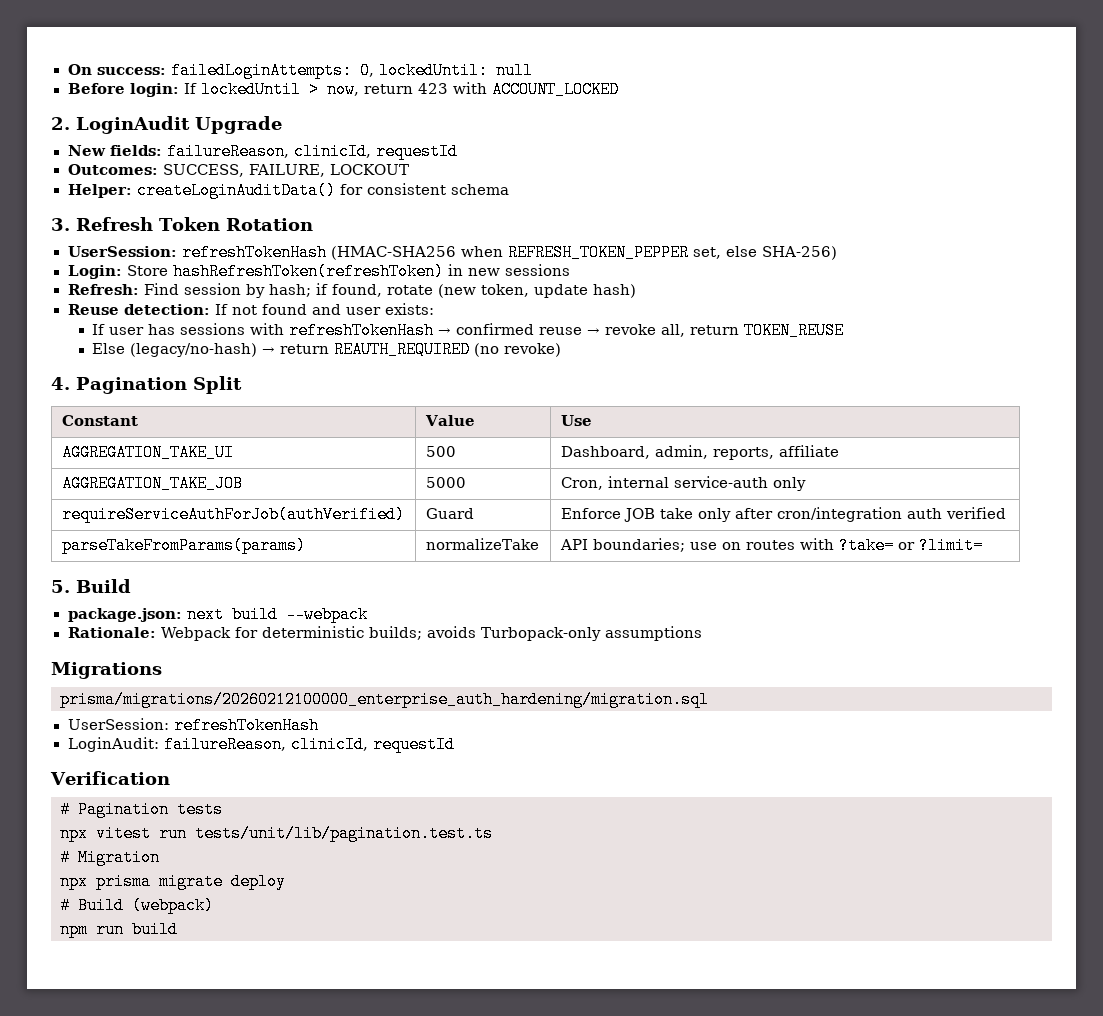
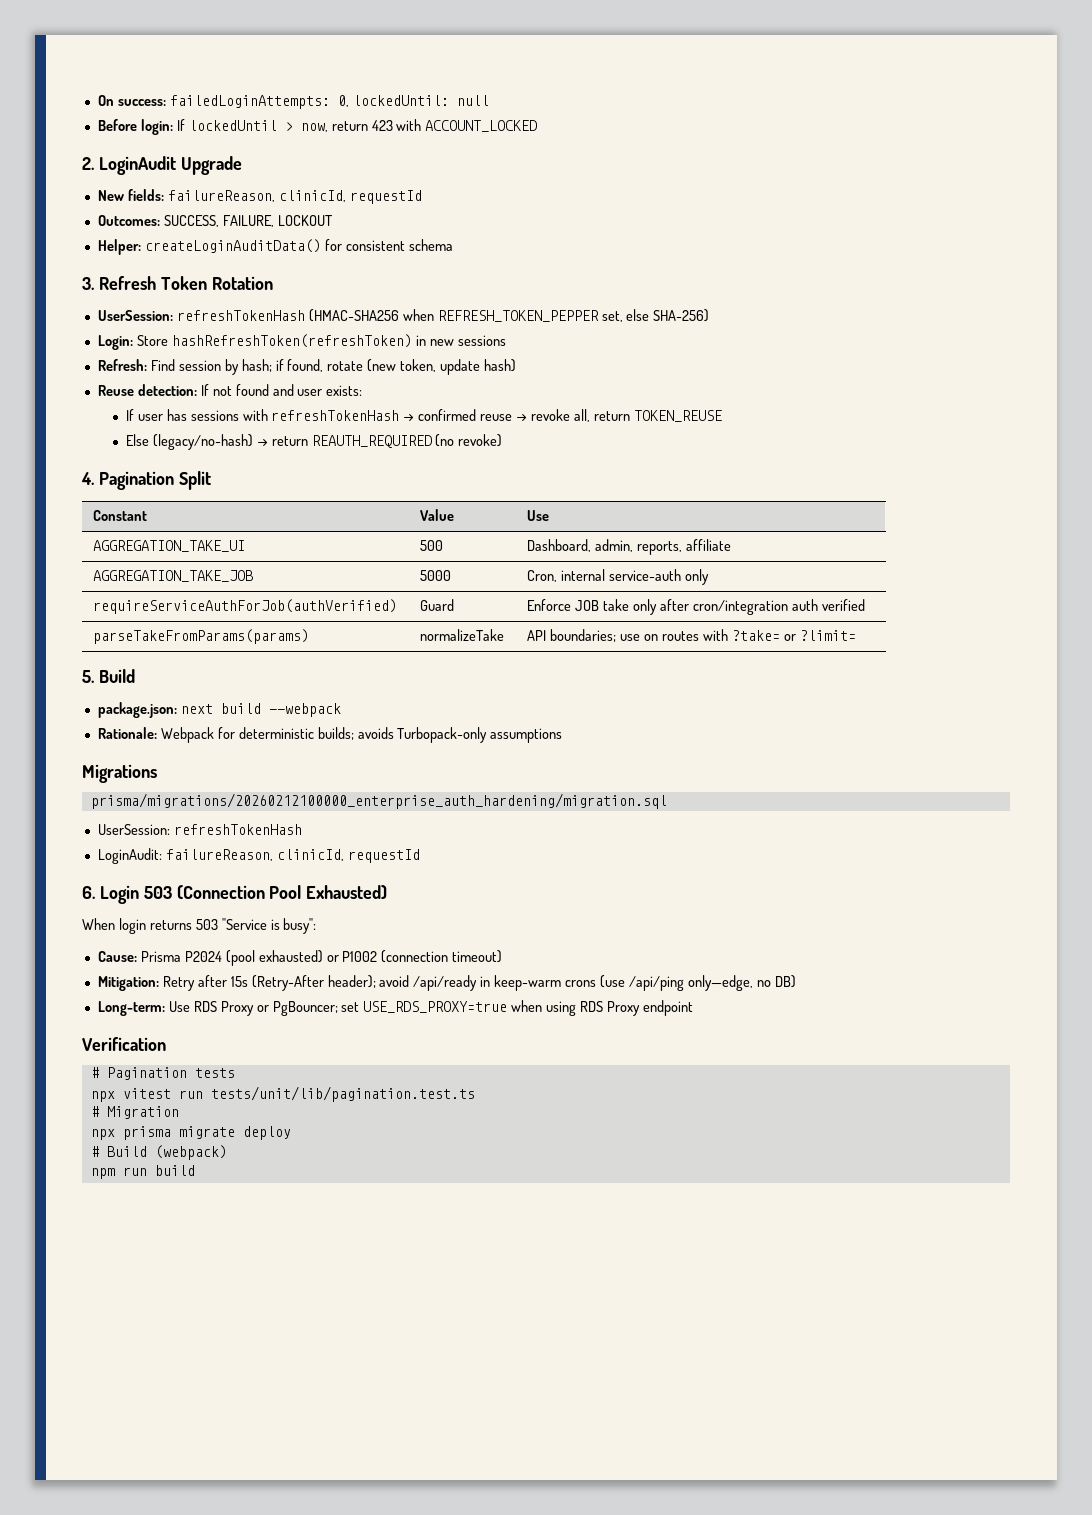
+ 6. Login 503 (Connection Pool Exhausted)
+ When login returns 503 "Service is busy":
+ Cause: Prisma P2024 (pool exhausted) or P1002 (connection timeout)
+ Mitigation: Retry after 15s (Retry-After header); avoid /api/ready in keep-warm crons (use /api/ping only—edge, no DB)
+ Long-term: Use RDS Proxy or PgBouncer; set USE_RDS_PROXY=true when using RDS Proxy endpoint

